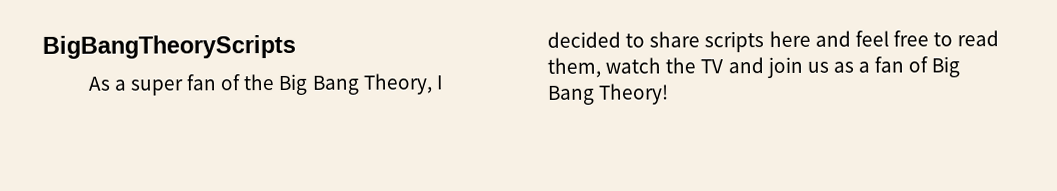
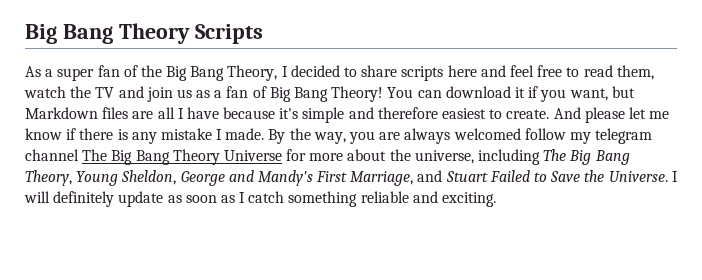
- BigBangTheoryScripts
+ Big Bang Theory Scripts
+ You can download it if you want, but Markdown files are all I have because it's simple and therefore easiest to create. And please let me know if there is any mistake I made. By the way, you are always welcomed follow my telegram channel The Big Bang Theory Universe for more about the universe, including The Big Bang Theory, Young Sheldon, George and Mandy's First Marriage, and Stuart Failed to Save the Universe. I will definitely update as soon as I catch something reliable and exciting.

